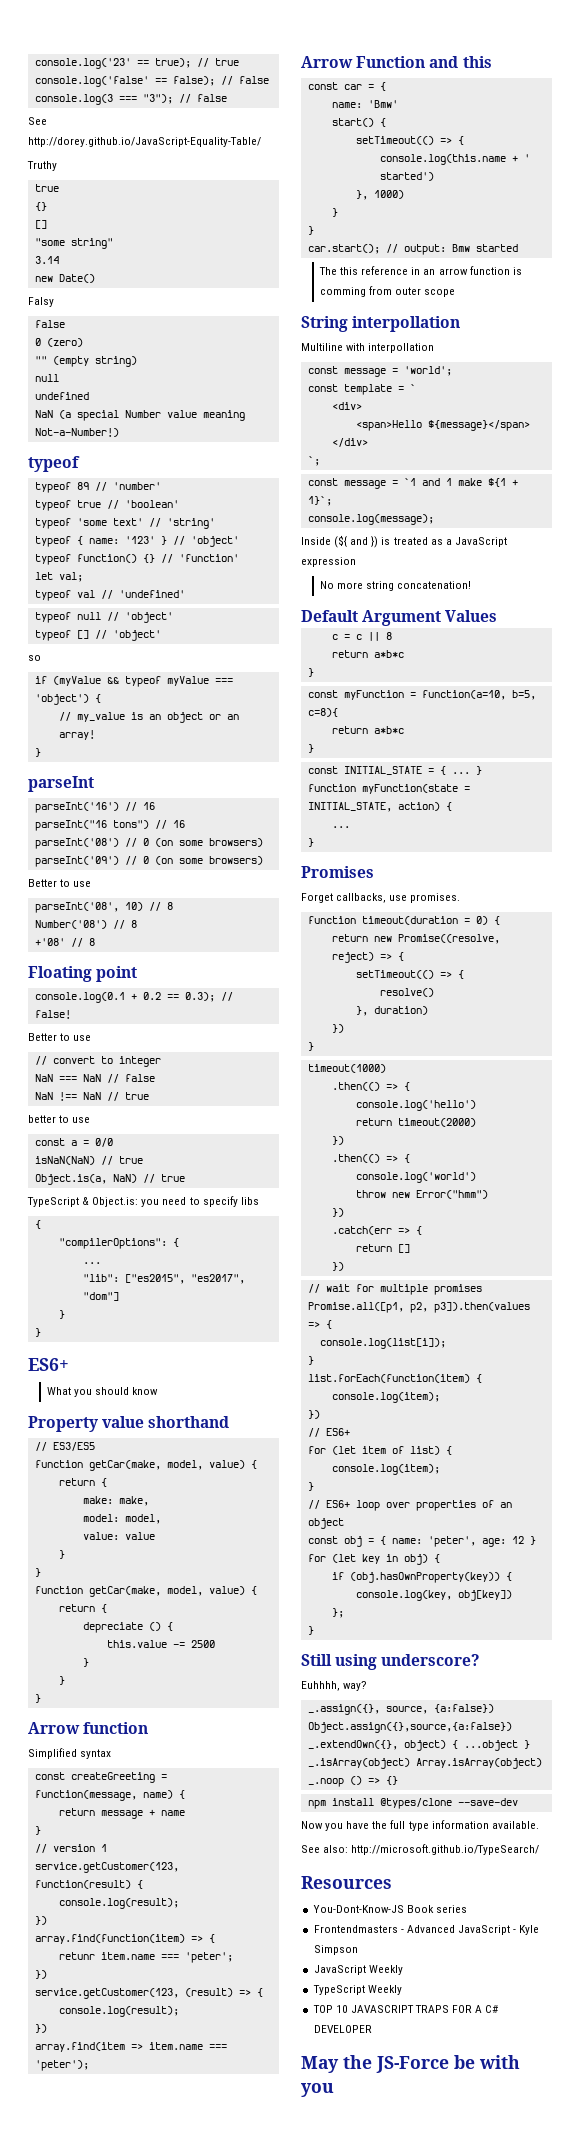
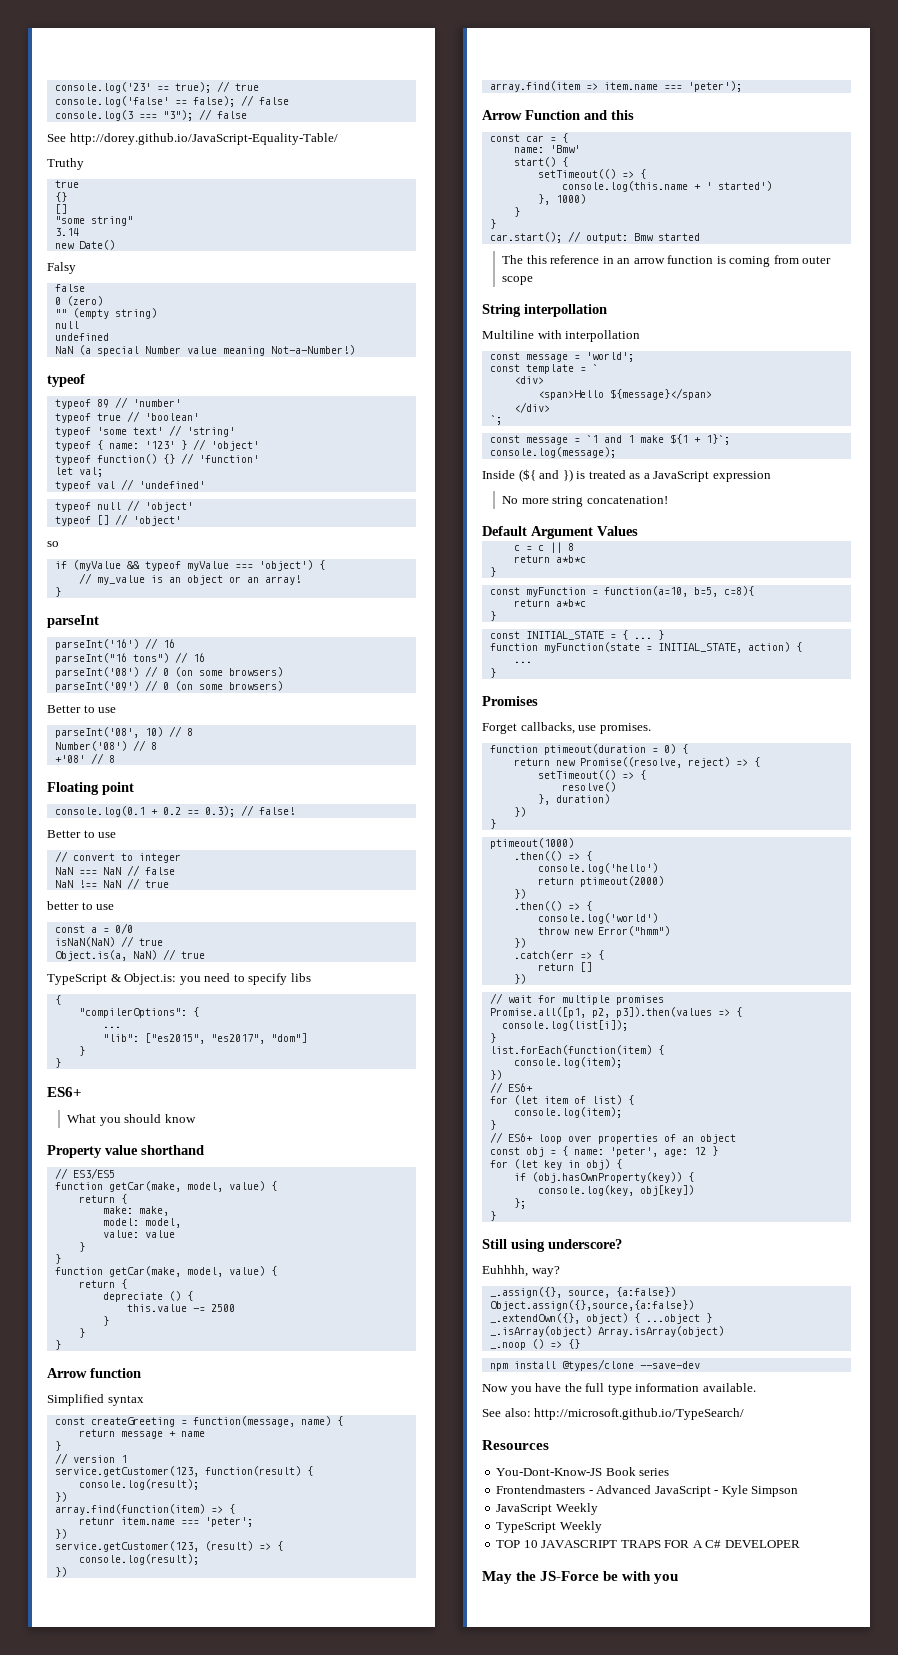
- The this reference in an arrow function is comming from outer scope
+ The this reference in an arrow function is coming from outer scope
- function timeout(duration = 0) {
+ function ptimeout(duration = 0) {
- timeout(1000)
+ ptimeout(1000)
- return timeout(2000)
+ return ptimeout(2000)

